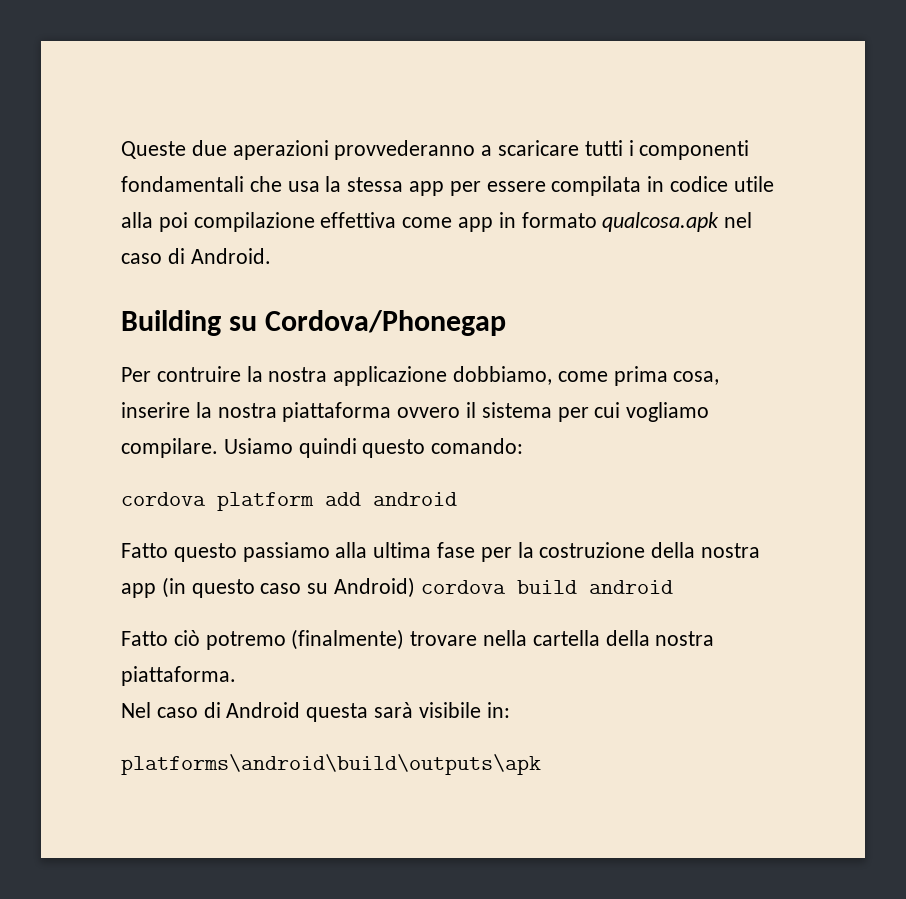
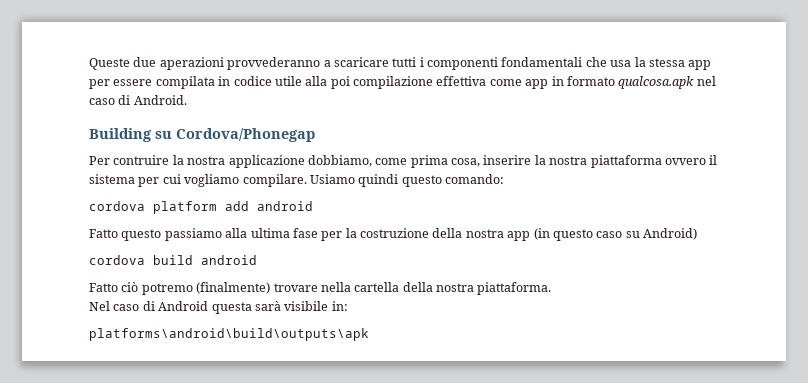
- Fatto questo passiamo alla ultima fase per la costruzione della nostra app (in questo caso su Android) cordova build android
+ Fatto questo passiamo alla ultima fase per la costruzione della nostra app (in questo caso su Android)
+ cordova build android

